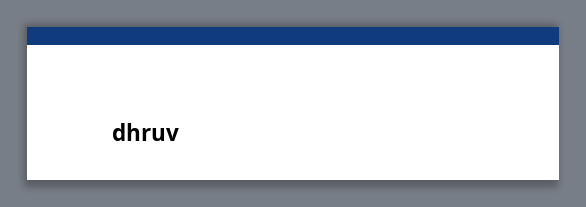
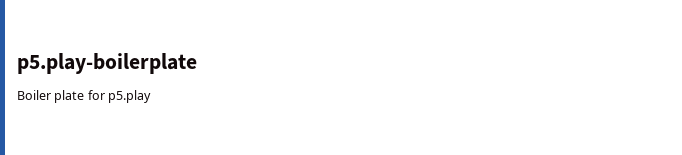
- dhruv
+ p5.play-boilerplate
+ Boiler plate for p5.play

